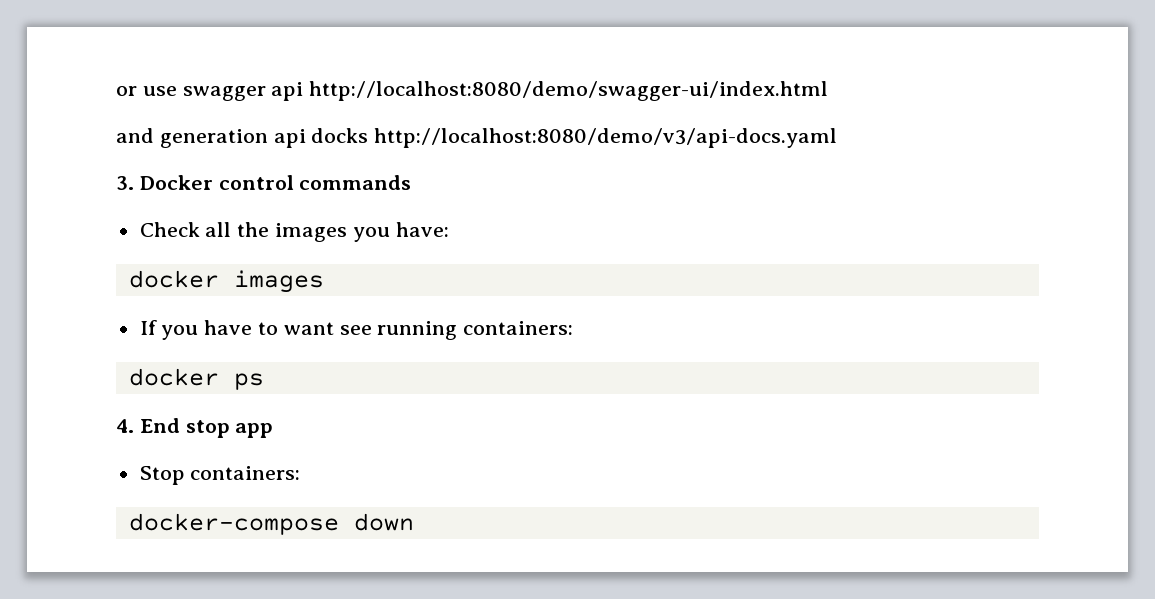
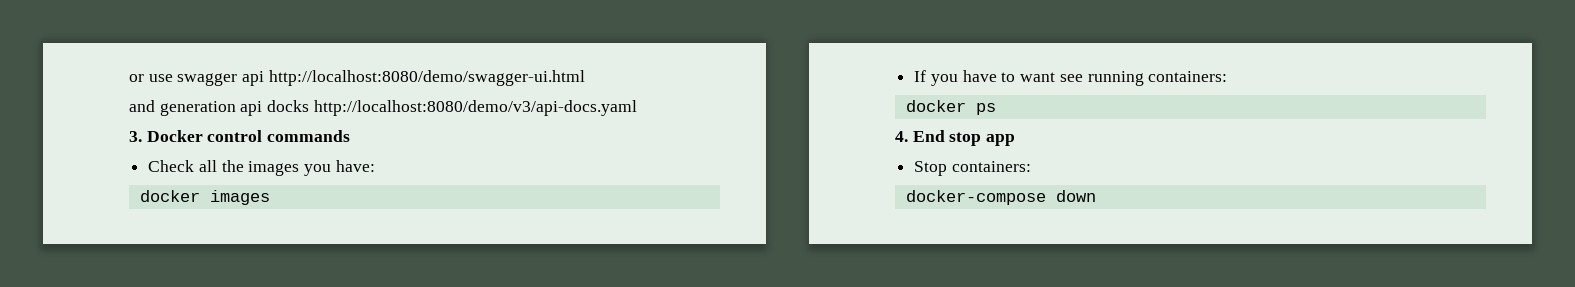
- or use swagger api http://localhost:8080/demo/swagger-ui/index.html
+ or use swagger api http://localhost:8080/demo/swagger-ui.html

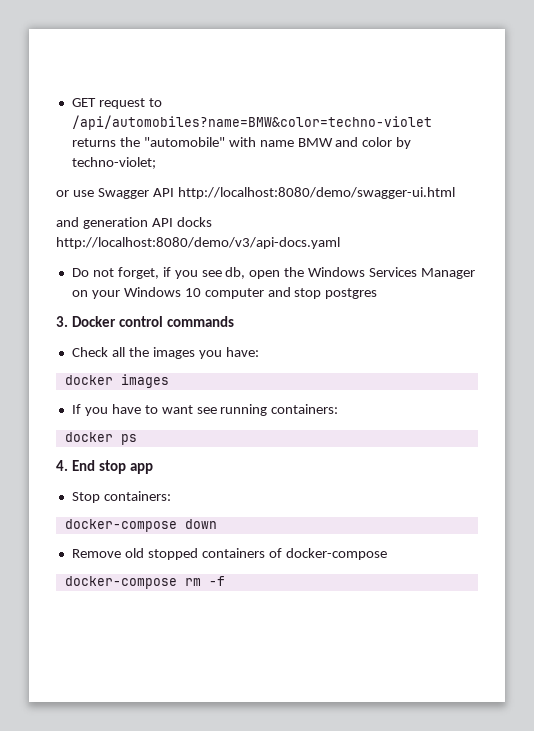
- or use swagger api http://localhost:8080/demo/swagger-ui.html
+ GET request to /api/automobiles?name=BMW&color=techno-violet returns the "automobile" with name BMW and color by techno-violet;
+ or use Swagger API http://localhost:8080/demo/swagger-ui.html
- and generation api docks http://localhost:8080/demo/v3/api-docs.yaml
+ and generation API docks http://localhost:8080/demo/v3/api-docs.yaml
+ Do not forget, if you see db, open the Windows Services Manager on your Windows 10 computer and stop postgres
+ Remove old stopped containers of docker-compose
+ docker-compose rm -f

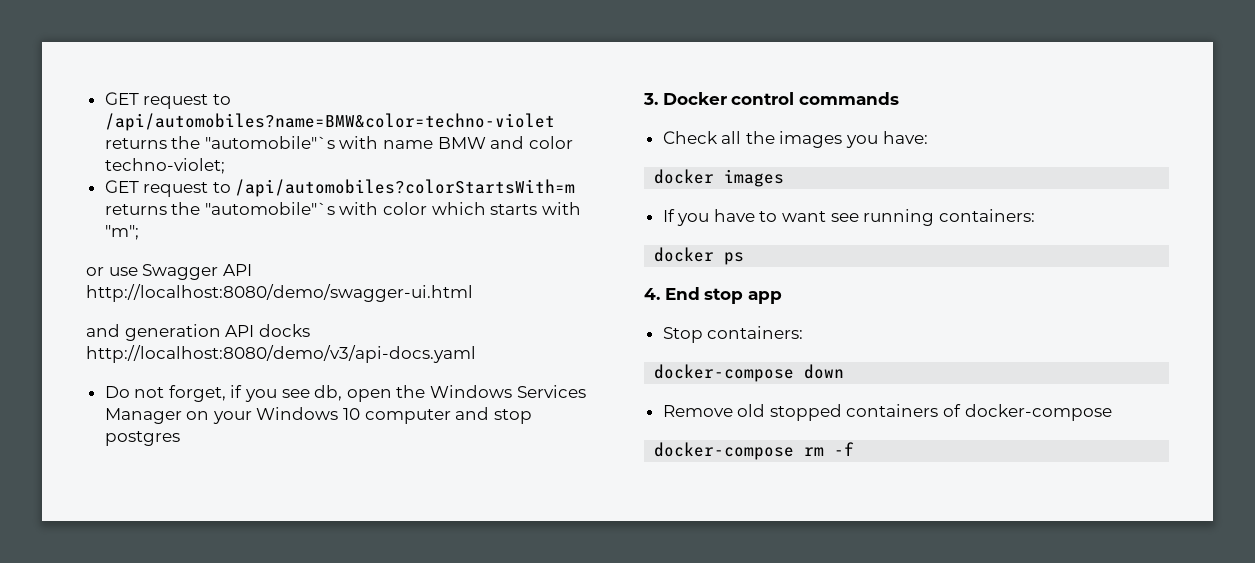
- GET request to /api/automobiles?name=BMW&color=techno-violet returns the "automobile" with name BMW and color by techno-violet;
+ GET request to /api/automobiles?name=BMW&color=techno-violet returns the "automobile"`s with name BMW and color techno-violet;
+ GET request to /api/automobiles?colorStartsWith=m returns the "automobile"`s with color which starts with "m";

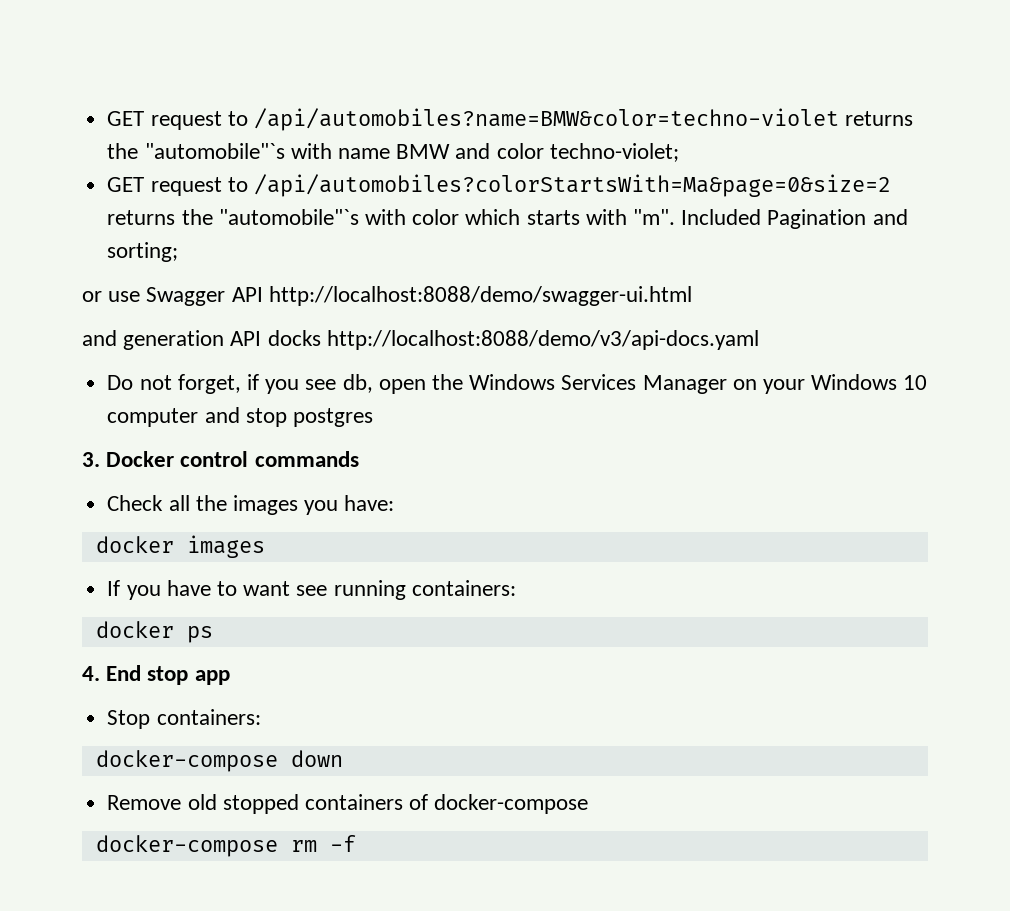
- GET request to /api/automobiles?colorStartsWith=m returns the "automobile"`s with color which starts with "m";
+ GET request to /api/automobiles?colorStartsWith=Ma&page=0&size=2 returns the "automobile"`s with color which starts with "m". Included Pagination and sorting;
- or use Swagger API http://localhost:8080/demo/swagger-ui.html
+ or use Swagger API http://localhost:8088/demo/swagger-ui.html
- and generation API docks http://localhost:8080/demo/v3/api-docs.yaml
+ and generation API docks http://localhost:8088/demo/v3/api-docs.yaml

